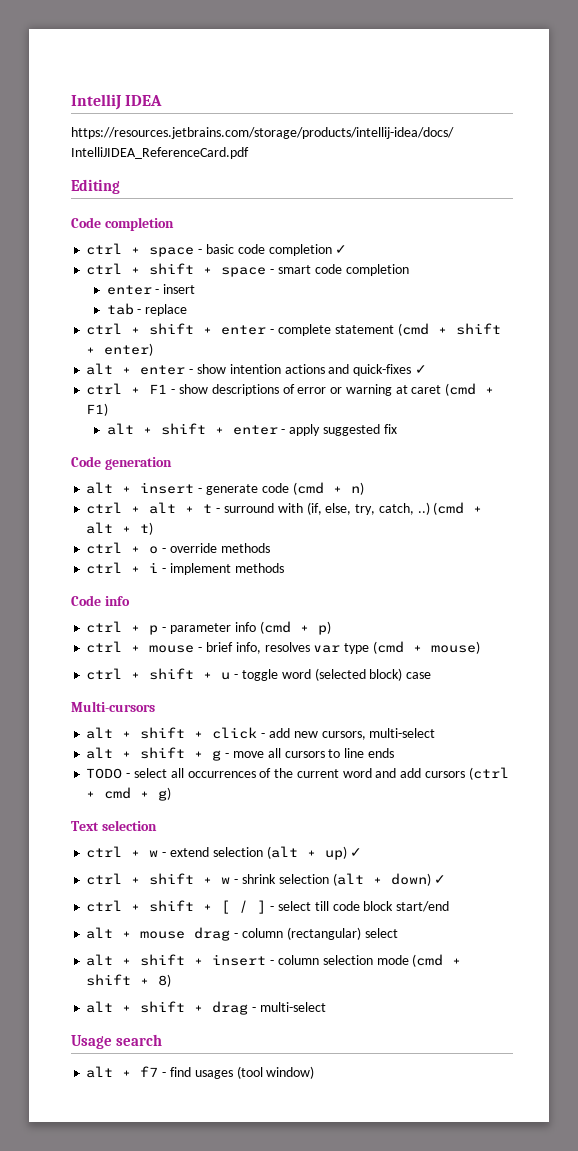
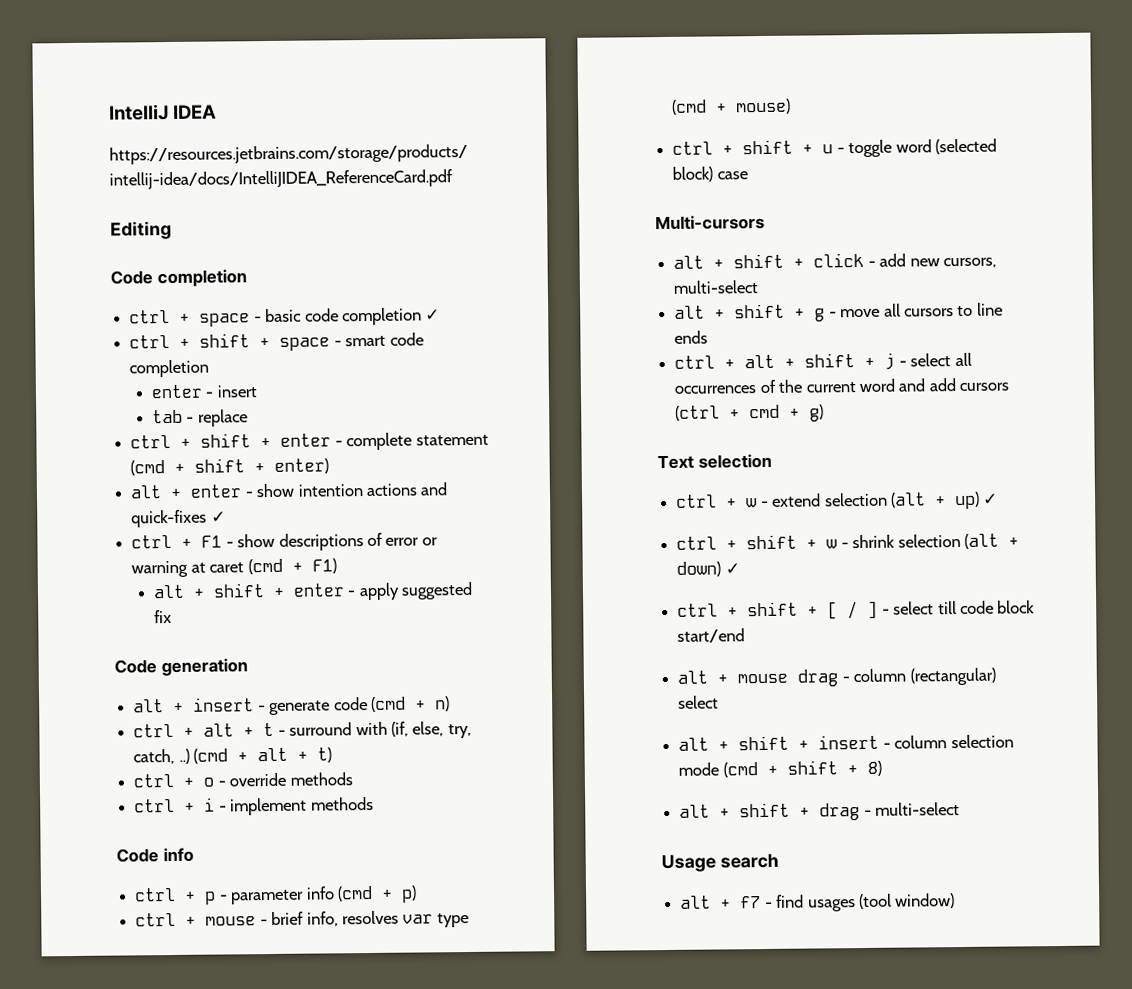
- TODO - select all occurrences of the current word and add cursors (ctrl + cmd + g)
+ ctrl + alt + shift + j - select all occurrences of the current word and add cursors (ctrl + cmd + g)

